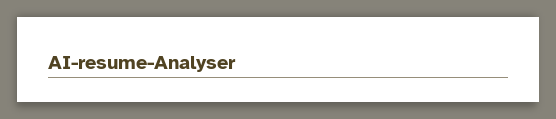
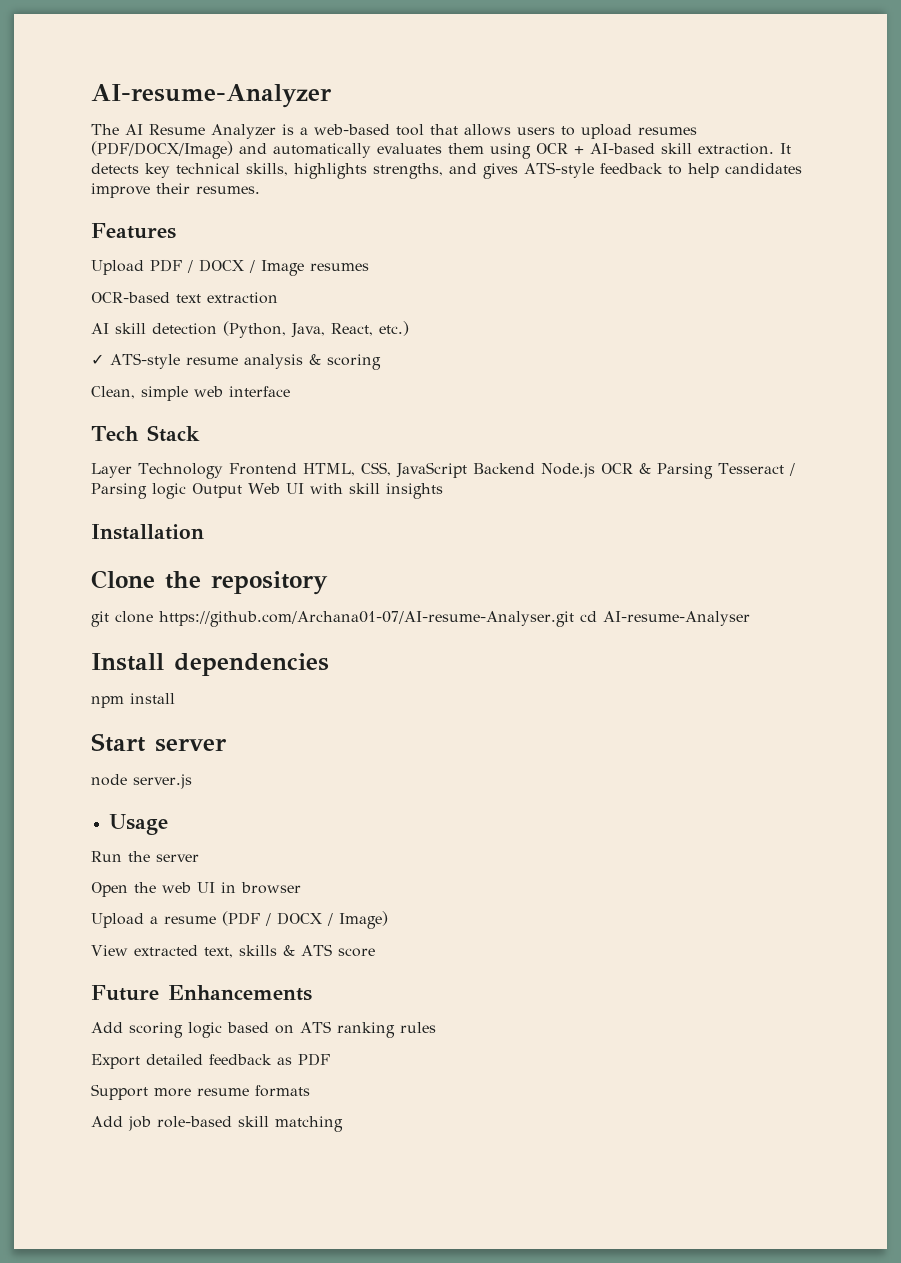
- AI-resume-Analyser
+ AI-resume-Analyzer
+ The AI Resume Analyzer is a web-based tool that allows users to upload resumes (PDF/DOCX/Image) and automatically evaluates them using OCR + AI-based skill extraction. It detects key technical skills, highlights strengths, and gives ATS-style feedback to help candidates improve their resumes.
+ Features
+ Upload PDF / DOCX / Image resumes
+ OCR-based text extraction
+ AI skill detection (Python, Java, React, etc.)
+ ✓ ATS-style resume analysis & scoring
+ Clean, simple web interface
+ Tech Stack
+ Layer Technology Frontend HTML, CSS, JavaScript Backend Node.js OCR & Parsing Tesseract / Parsing logic Output Web UI with skill insights
+ Installation
+ Clone the repository
+ git clone https://github.com/Archana01-07/AI-resume-Analyser.git cd AI-resume-Analyser
+ Install dependencies
+ npm install
+ Start server
+ node server.js
+ Usage
+ Run the server
+ Open the web UI in browser
+ Upload a resume (PDF / DOCX / Image)
+ View extracted text, skills & ATS score
+ Future Enhancements
+ Add scoring logic based on ATS ranking rules
+ Export detailed feedback as PDF
+ Support more resume formats
+ Add job role-based skill matching

